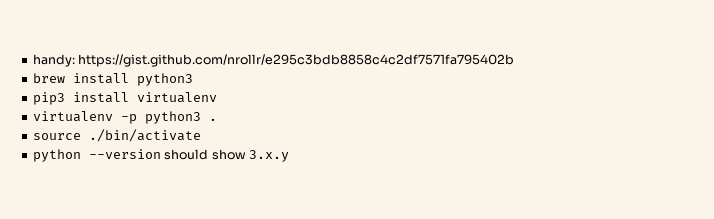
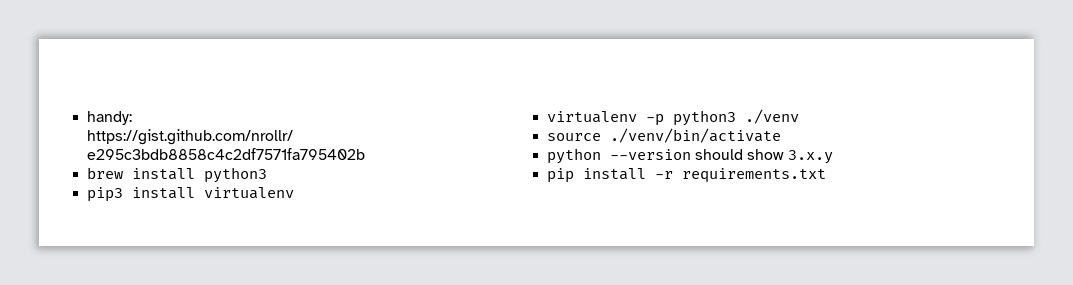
- virtualenv -p python3 .
+ virtualenv -p python3 ./venv
- source ./bin/activate
+ source ./venv/bin/activate
+ pip install -r requirements.txt

